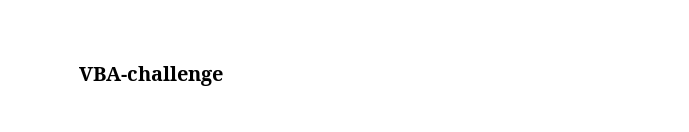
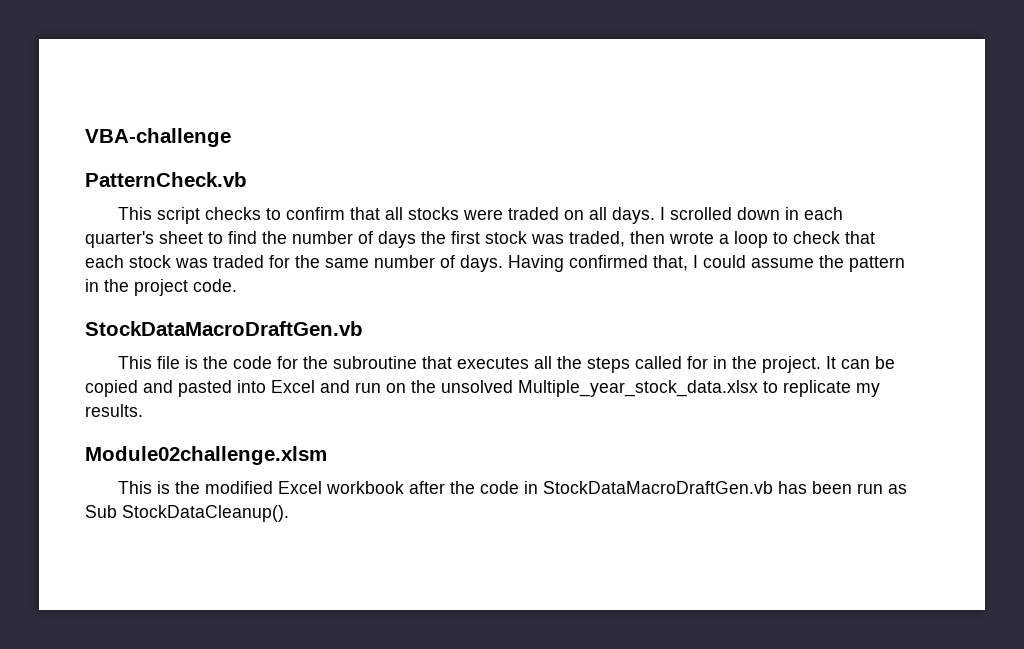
+ PatternCheck.vb
+ This script checks to confirm that all stocks were traded on all days. I scrolled down in each quarter's sheet to find the number of days the first stock was traded, then wrote a loop to check that each stock was traded for the same number of days. Having confirmed that, I could assume the pattern in the project code.
+ StockDataMacroDraftGen.vb
+ This file is the code for the subroutine that executes all the steps called for in the project. It can be copied and pasted into Excel and run on the unsolved Multiple_year_stock_data.xlsx to replicate my results.
+ Module02challenge.xlsm
+ This is the modified Excel workbook after the code in StockDataMacroDraftGen.vb has been run as Sub StockDataCleanup().

